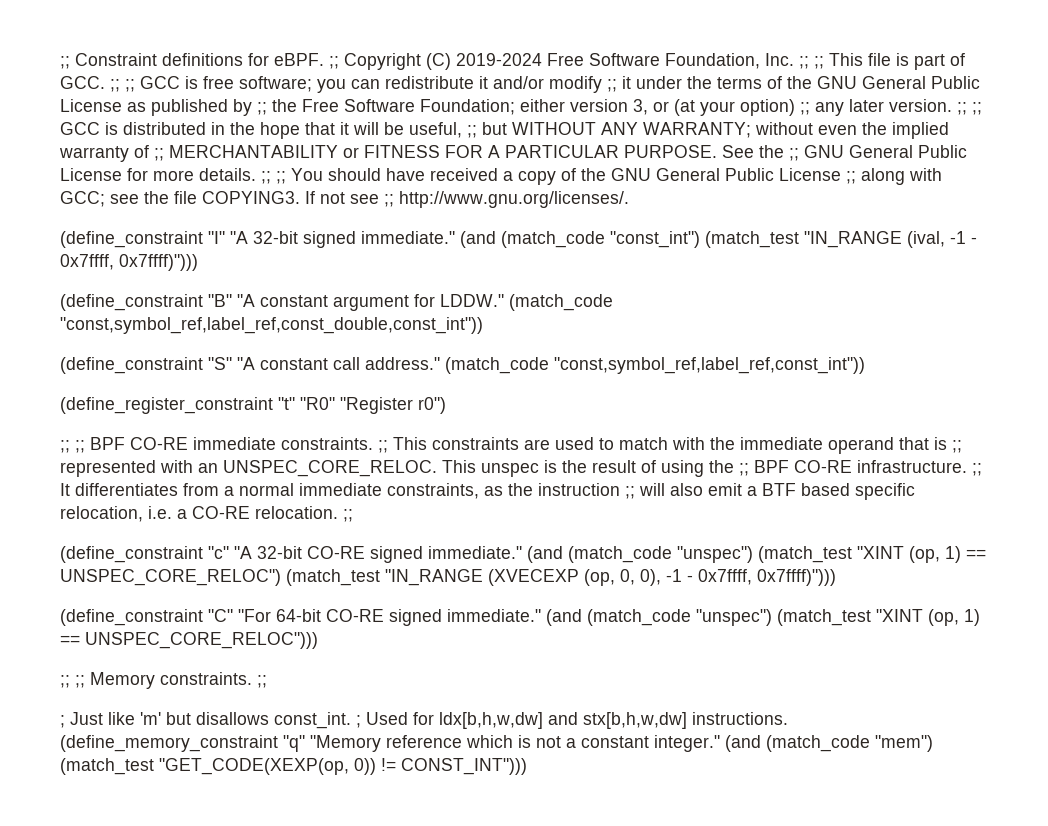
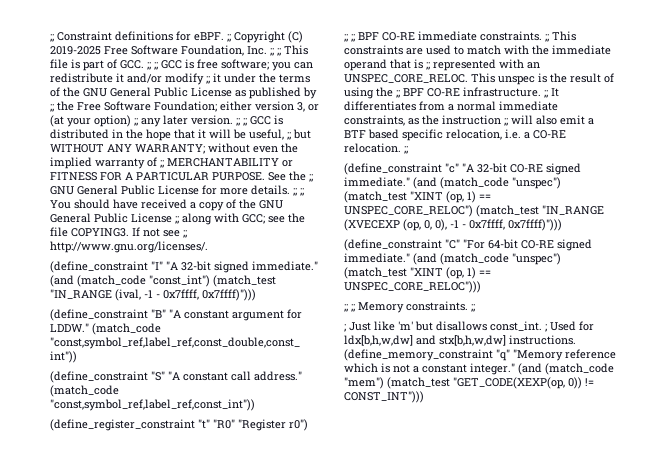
- Copyright (C) 2019-2024 Free Software Foundation, Inc. ;;
+ Copyright (C) 2019-2025 Free Software Foundation, Inc. ;;

